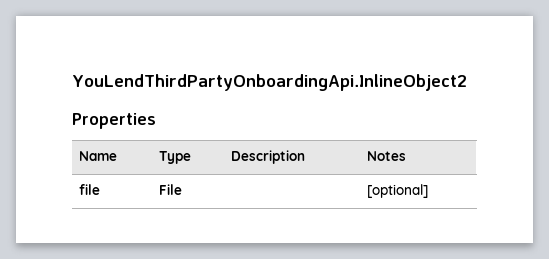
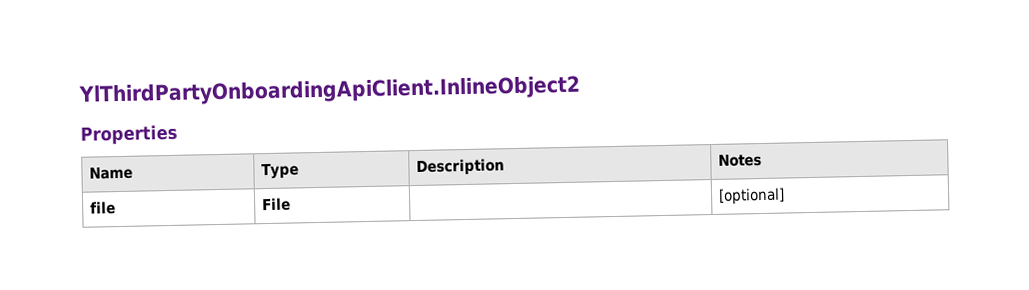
- YouLendThirdPartyOnboardingApi.InlineObject2
+ YlThirdPartyOnboardingApiClient.InlineObject2

